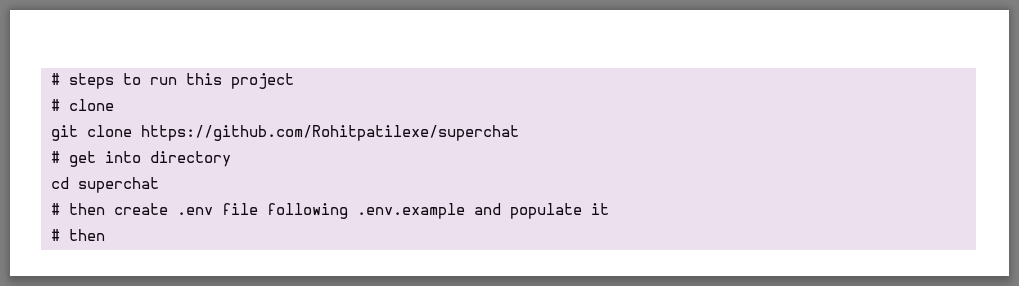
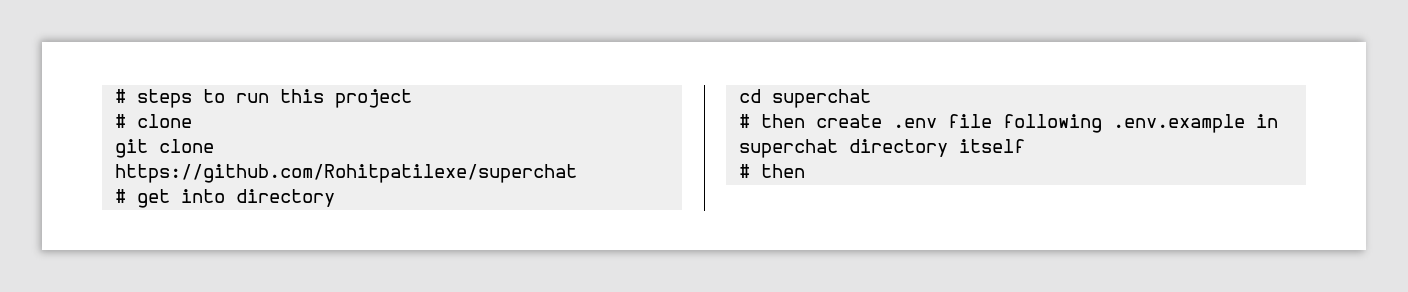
- # then create .env file following .env.example and populate it
+ # then create .env file following .env.example in superchat directory itself

